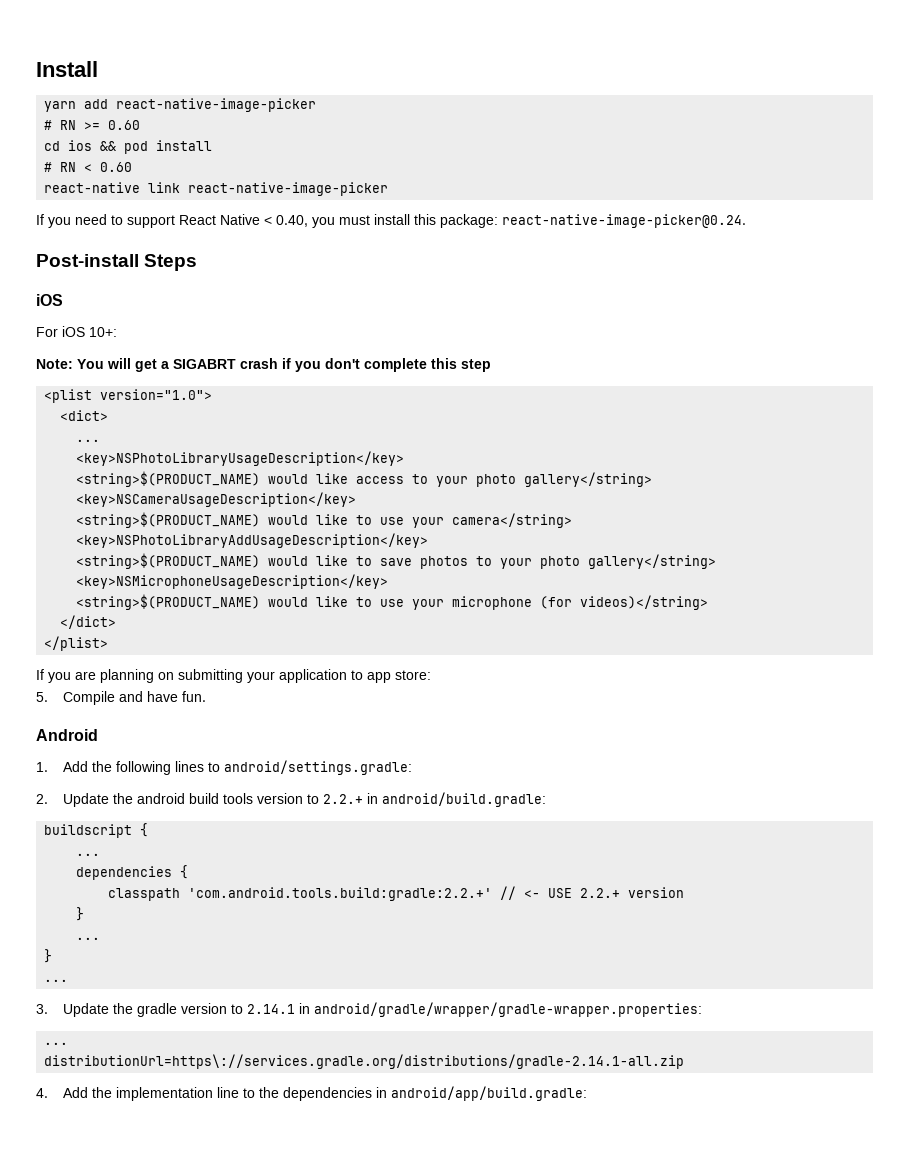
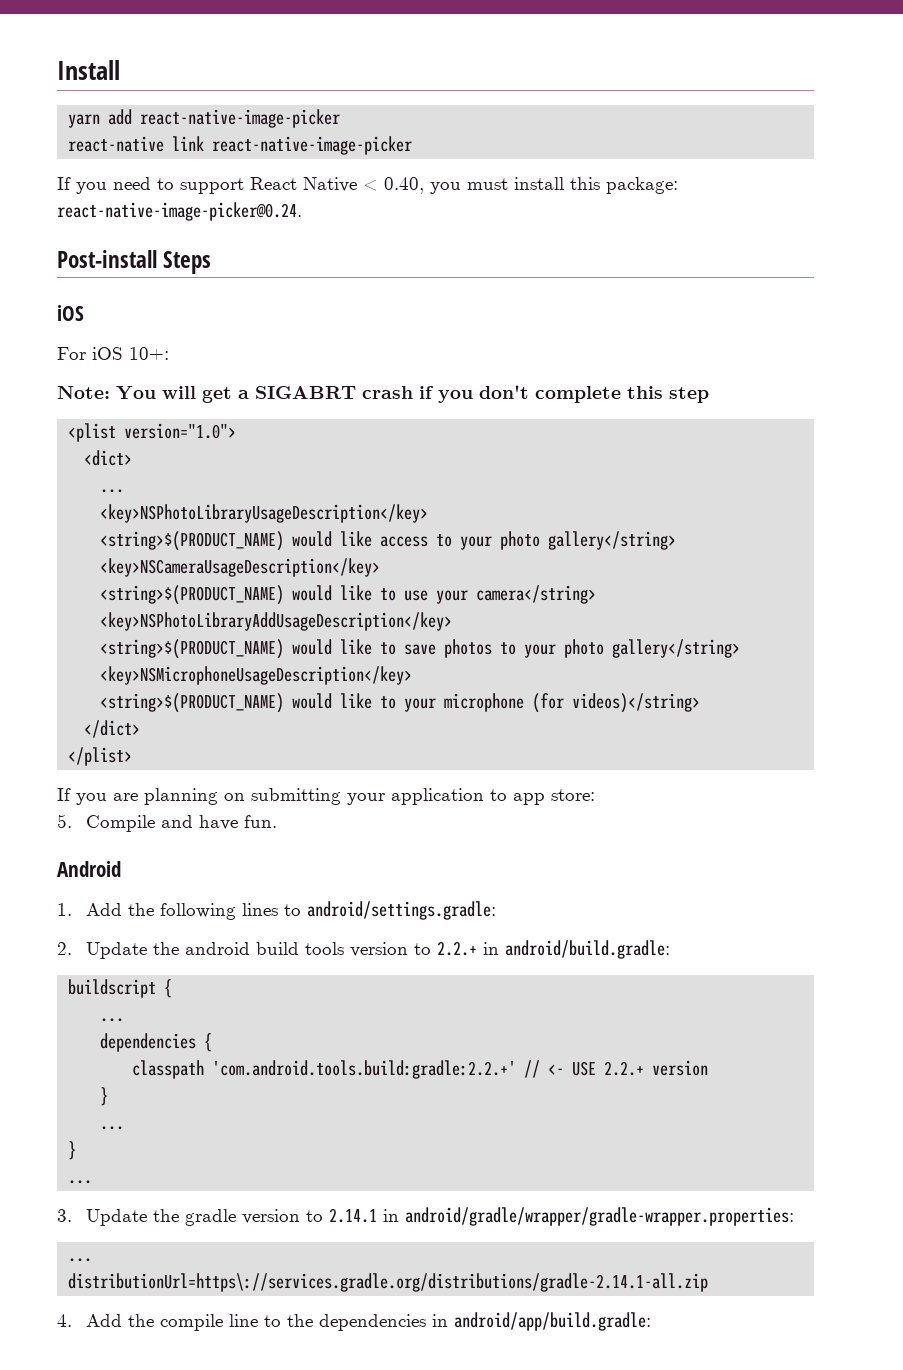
- # RN >= 0.60
- cd ios && pod install
- # RN < 0.60
- <string>$(PRODUCT_NAME) would like to use your microphone (for videos)</string>
+ <string>$(PRODUCT_NAME) would like to your microphone (for videos)</string>
- 4. Add the implementation line to the dependencies in android/app/build.gradle:
+ 4. Add the compile line to the dependencies in android/app/build.gradle:

